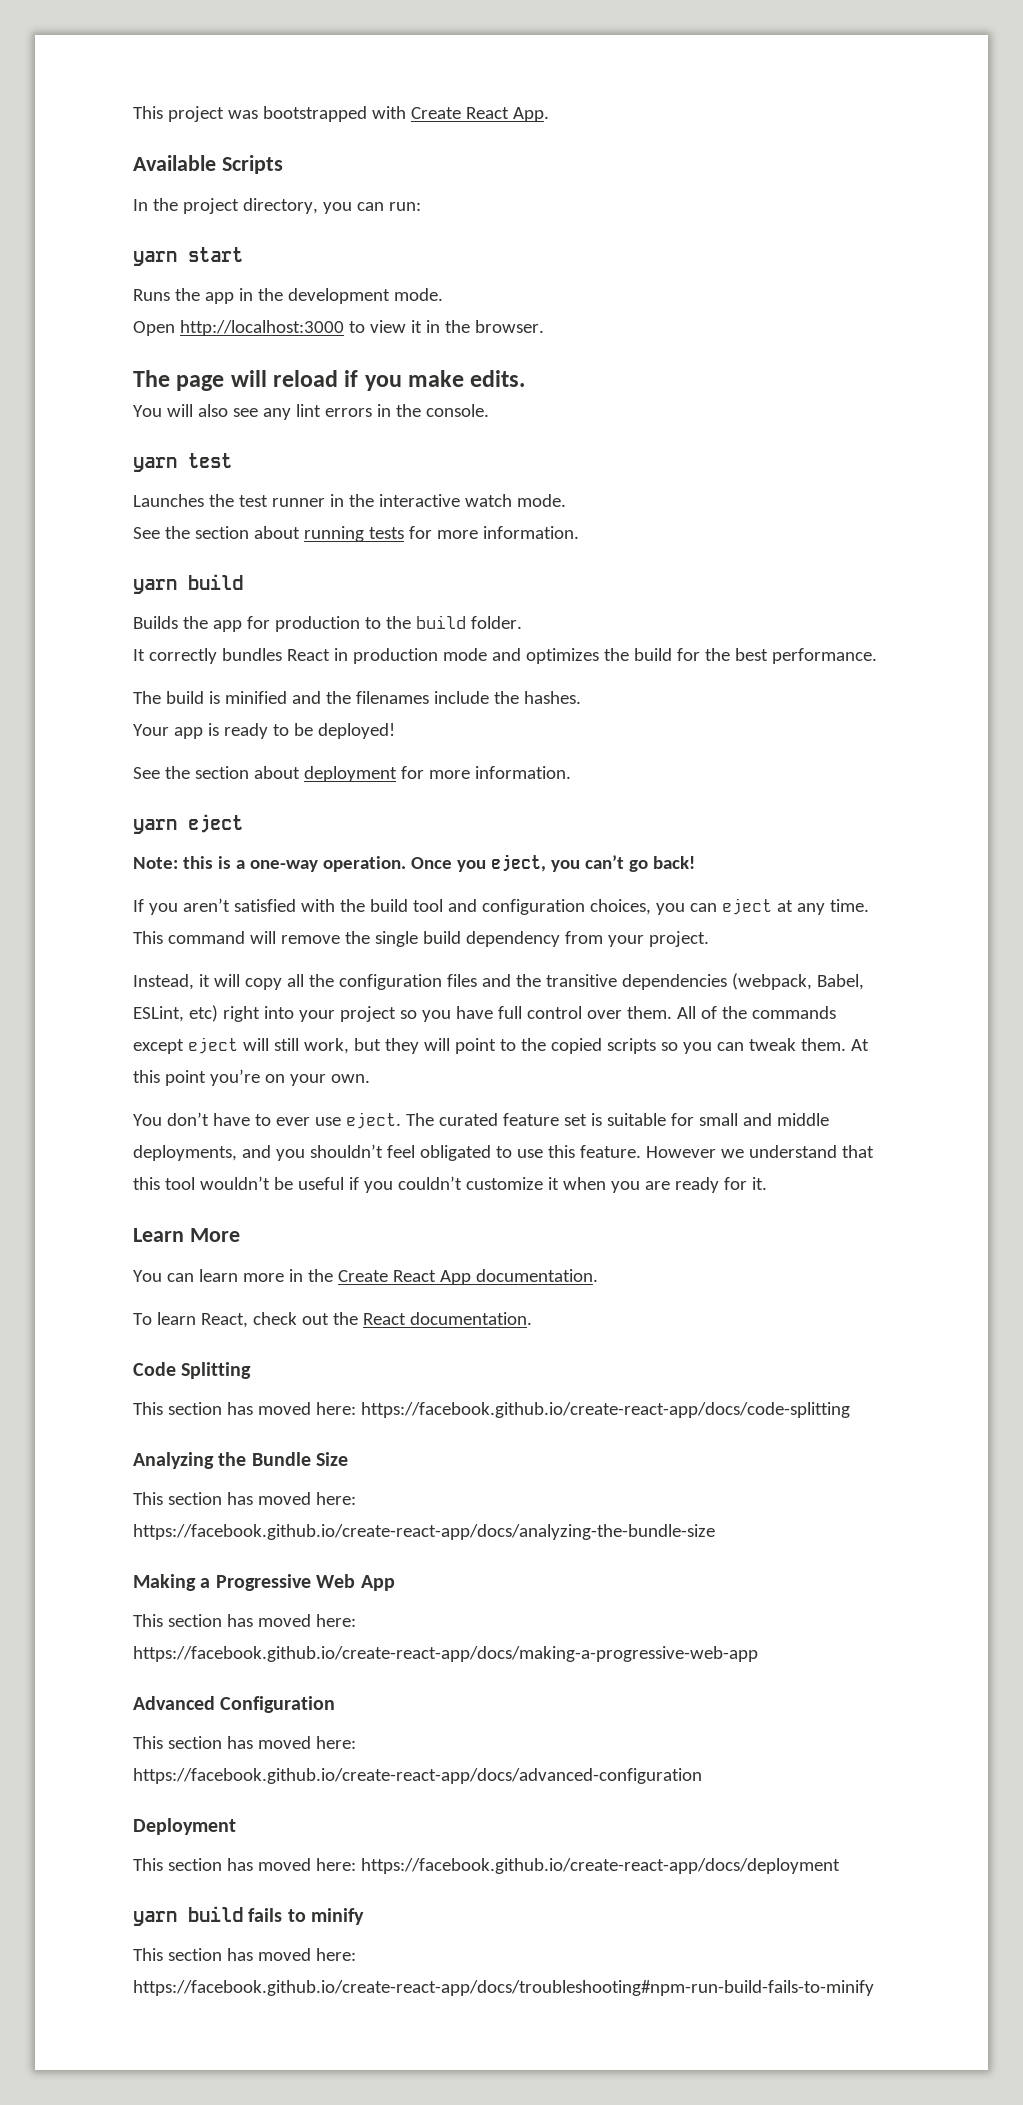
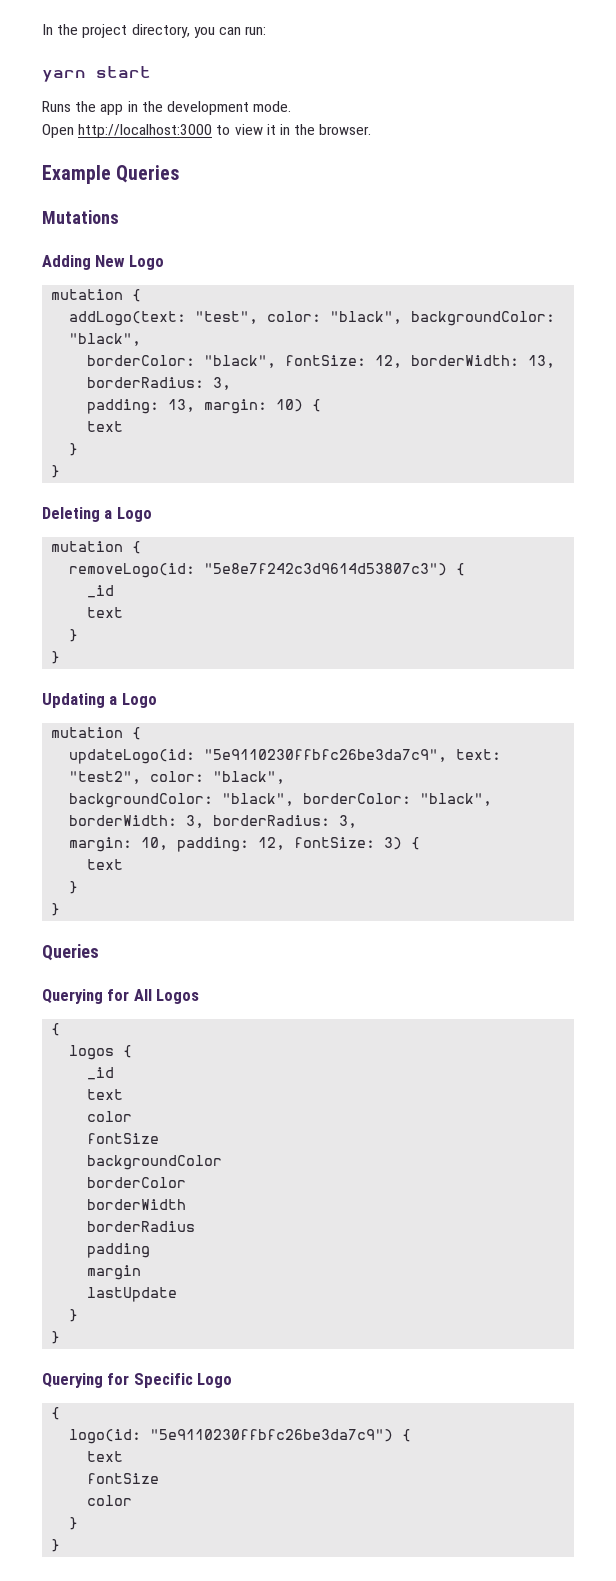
- This project was bootstrapped with Create React App.
- Available Scripts
- The page will reload if you make edits.
- You will also see any lint errors in the console.
- yarn test
- Launches the test runner in the interactive watch mode.
- See the section about running tests for more information.
- yarn build
- Builds the app for production to the build folder.
- It correctly bundles React in production mode and optimizes the build for the best performance.
- The build is minified and the filenames include the hashes.
- Your app is ready to be deployed!
- See the section about deployment for more information.
- yarn eject
- Note: this is a one-way operation. Once you eject, you can’t go back!
- If you aren’t satisfied with the build tool and configuration choices, you can eject at any time. This command will remove the single build dependency from your project.
- Instead, it will copy all the configuration files and the transitive dependencies (webpack, Babel, ESLint, etc) right into your project so you have full control over them. All of the commands except eject will still work, but they will point to the copied scripts so you can tweak them. At this point you’re on your own.
- You don’t have to ever use eject. The curated feature set is suitable for small and middle deployments, and you shouldn’t feel obligated to use this feature. However we understand that this tool wouldn’t be useful if you couldn’t customize it when you are ready for it.
- Learn More
- You can learn more in the Create React App documentation.
- To learn React, check out the React documentation.
- Code Splitting
- This section has moved here: https://facebook.github.io/create-react-app/docs/code-splitting
- Analyzing the Bundle Size
- This section has moved here: https://facebook.github.io/create-react-app/docs/analyzing-the-bundle-size
- Making a Progressive Web App
- This section has moved here: https://facebook.github.io/create-react-app/docs/making-a-progressive-web-app
- Advanced Configuration
- This section has moved here: https://facebook.github.io/create-react-app/docs/advanced-configuration
- Deployment
- This section has moved here: https://facebook.github.io/create-react-app/docs/deployment
- yarn build fails to minify
- This section has moved here: https://facebook.github.io/create-react-app/docs/troubleshooting#npm-run-build-fails-to-minify
+ Example Queries
+ Mutations
+ Adding New Logo
+ mutation {
+ addLogo(text: "test", color: "black", backgroundColor: "black",
+ borderColor: "black", fontSize: 12, borderWidth: 13, borderRadius: 3,
+ padding: 13, margin: 10) {
+ text
+ }
+ }
+ Deleting a Logo
+ mutation {
+ removeLogo(id: "5e8e7f242c3d9614d53807c3") {
+ _id
+ text
+ }
+ }
+ Updating a Logo
+ mutation {
+ updateLogo(id: "5e9110230ffbfc26be3da7c9", text: "test2", color: "black",
+ backgroundColor: "black", borderColor: "black", borderWidth: 3, borderRadius: 3,
+ margin: 10, padding: 12, fontSize: 3) {
+ text
+ }
+ }
+ Queries
+ Querying for All Logos
+ {
+ logos {
+ _id
+ text
+ color
+ fontSize
+ backgroundColor
+ borderColor
+ borderWidth
+ borderRadius
+ padding
+ margin
+ lastUpdate
+ }
+ }
+ Querying for Specific Logo
+ {
+ logo(id: "5e9110230ffbfc26be3da7c9") {
+ text
+ fontSize
+ color
+ }
+ }

